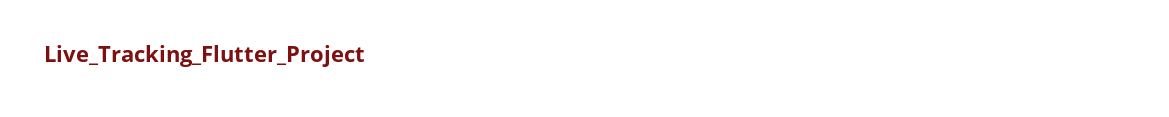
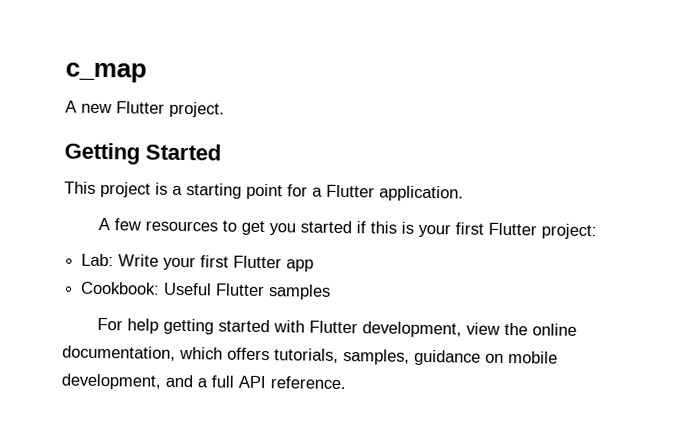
- Live_Tracking_Flutter_Project
+ c_map
+ A new Flutter project.
+ Getting Started
+ This project is a starting point for a Flutter application.
+ A few resources to get you started if this is your first Flutter project:
+ Lab: Write your first Flutter app
+ Cookbook: Useful Flutter samples
+ For help getting started with Flutter development, view the online documentation, which offers tutorials, samples, guidance on mobile development, and a full API reference.

